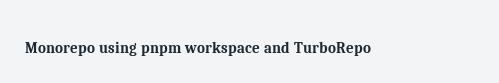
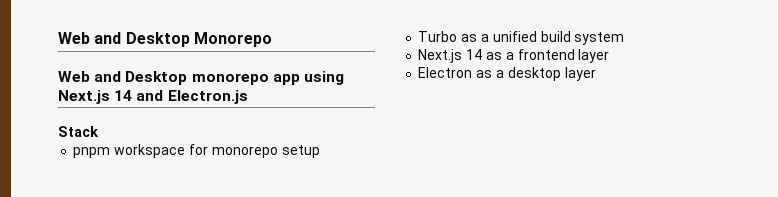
- Monorepo using pnpm workspace and TurboRepo
+ Web and Desktop Monorepo
+ Web and Desktop monorepo app using Next.js 14 and Electron.js
+ Stack
+ pnpm workspace for monorepo setup
+ Turbo as a unified build system
+ Next.js 14 as a frontend layer
+ Electron as a desktop layer

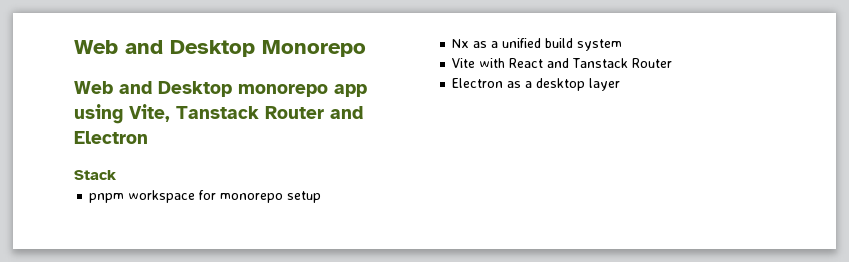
- Web and Desktop monorepo app using Next.js 14 and Electron.js
+ Web and Desktop monorepo app using Vite, Tanstack Router and Electron
- Turbo as a unified build system
+ Nx as a unified build system
- Next.js 14 as a frontend layer
+ Vite with React and Tanstack Router

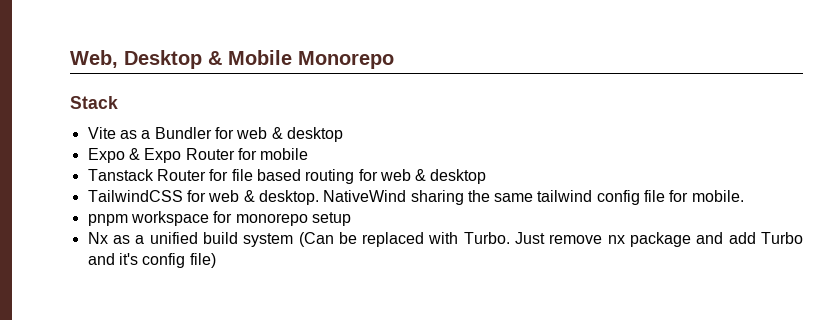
- Web and Desktop Monorepo
- Web and Desktop monorepo app using Vite, Tanstack Router and Electron
+ Web, Desktop & Mobile Monorepo
  Stack
+ Vite as a Bundler for web & desktop
+ Expo & Expo Router for mobile
+ Tanstack Router for file based routing for web & desktop
+ TailwindCSS for web & desktop. NativeWind sharing the same tailwind config file for mobile.
- Nx as a unified build system
- Vite with React and Tanstack Router
- Electron as a desktop layer
+ Nx as a unified build system (Can be replaced with Turbo. Just remove nx package and add Turbo and it's config file)

